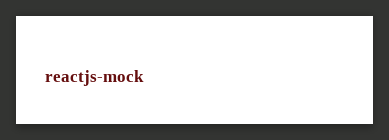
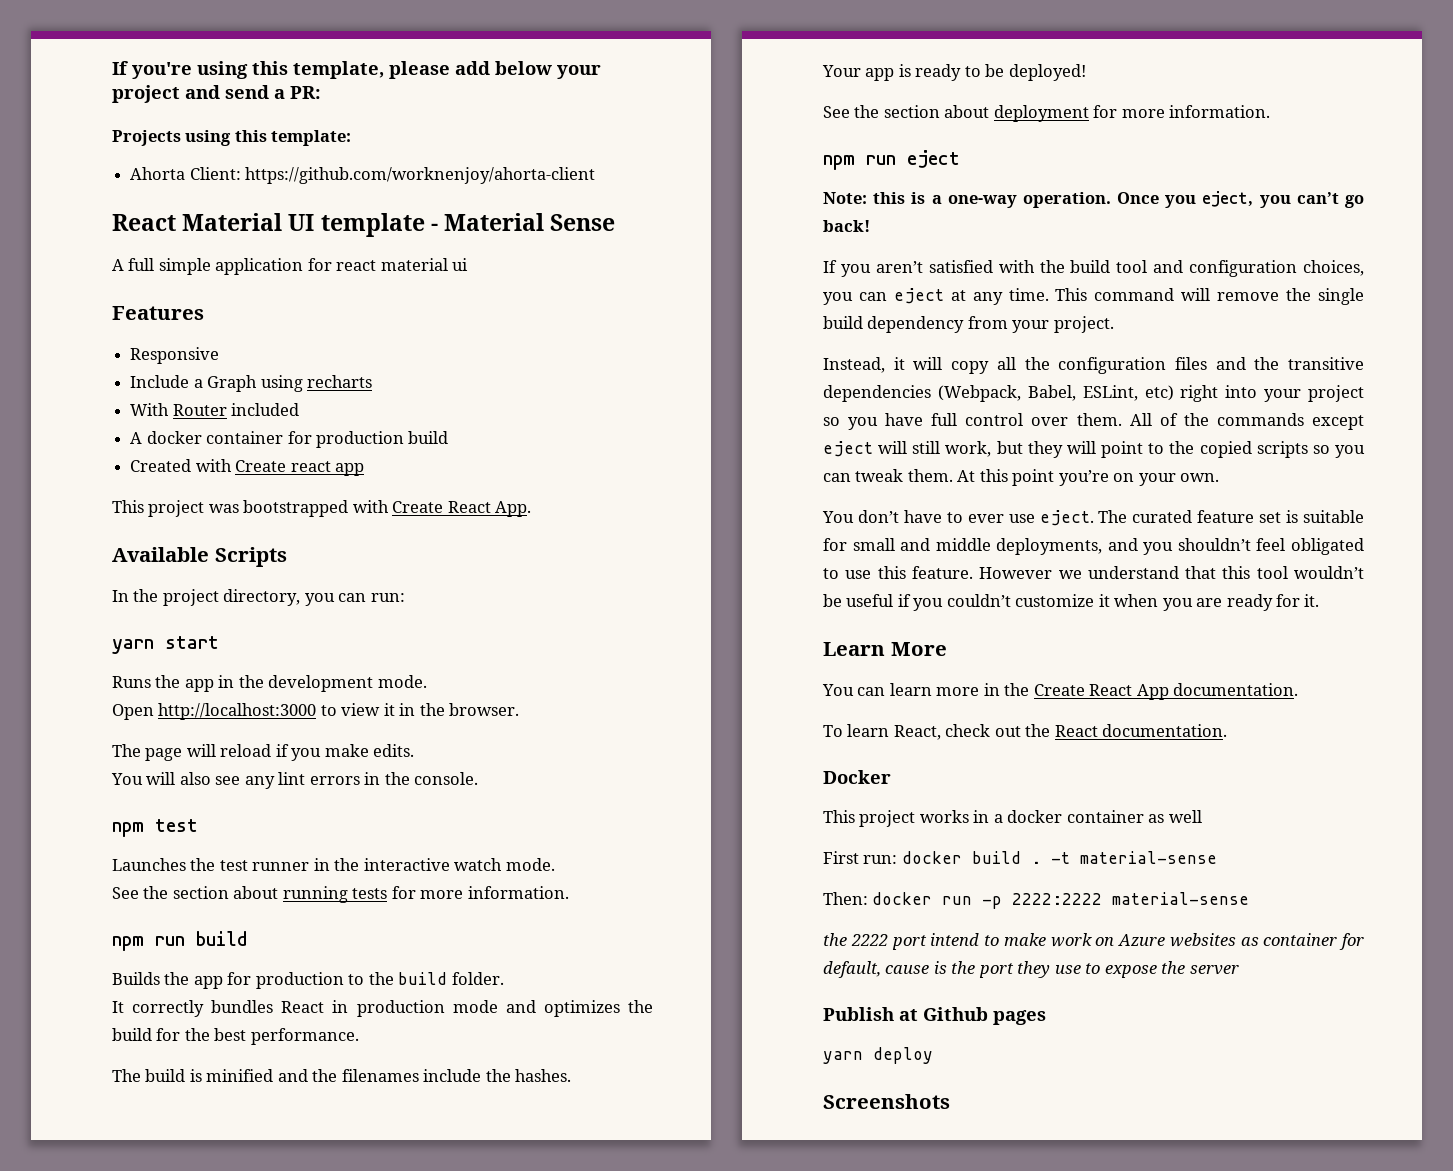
- reactjs-mock
+ If you're using this template, please add below your project and send a PR:
+ Projects using this template:
+ Ahorta Client: https://github.com/worknenjoy/ahorta-client
+ React Material UI template - Material Sense
+ A full simple application for react material ui
+ Features
+ Responsive
+ Include a Graph using recharts
+ With Router included
+ A docker container for production build
+ Created with Create react app
+ This project was bootstrapped with Create React App.
+ Available Scripts
+ In the project directory, you can run:
+ yarn start
+ Runs the app in the development mode.
+ Open http://localhost:3000 to view it in the browser.
+ The page will reload if you make edits.
+ You will also see any lint errors in the console.
+ npm test
+ Launches the test runner in the interactive watch mode.
+ See the section about running tests for more information.
+ npm run build
+ Builds the app for production to the build folder.
+ It correctly bundles React in production mode and optimizes the build for the best performance.
+ The build is minified and the filenames include the hashes.
+ Your app is ready to be deployed!
+ See the section about deployment for more information.
+ npm run eject
+ Note: this is a one-way operation. Once you eject, you can’t go back!
+ If you aren’t satisfied with the build tool and configuration choices, you can eject at any time. This command will remove the single build dependency from your project.
+ Instead, it will copy all the configuration files and the transitive dependencies (Webpack, Babel, ESLint, etc) right into your project so you have full control over them. All of the commands except eject will still work, but they will point to the copied scripts so you can tweak them. At this point you’re on your own.
+ You don’t have to ever use eject. The curated feature set is suitable for small and middle deployments, and you shouldn’t feel obligated to use this feature. However we understand that this tool wouldn’t be useful if you couldn’t customize it when you are ready for it.
+ Learn More
+ You can learn more in the Create React App documentation.
+ To learn React, check out the React documentation.
+ Docker
+ This project works in a docker container as well
+ First run: docker build . -t material-sense
+ Then: docker run -p 2222:2222 material-sense
+ the 2222 port intend to make work on Azure websites as container for default, cause is the port they use to expose the server
+ Publish at Github pages
+ yarn deploy
+ Screenshots

